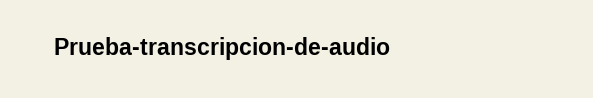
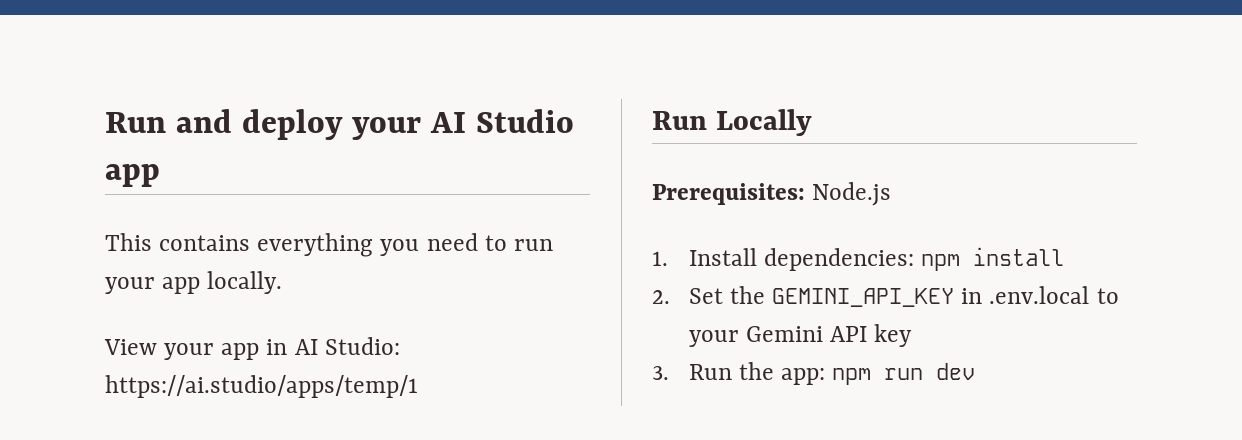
- Prueba-transcripcion-de-audio
+ Run and deploy your AI Studio app
+ This contains everything you need to run your app locally.
+ View your app in AI Studio: https://ai.studio/apps/temp/1
+ Run Locally
+ Prerequisites: Node.js
+ 1. Install dependencies: npm install
+ 2. Set the GEMINI_API_KEY in .env.local to your Gemini API key
+ 3. Run the app: npm run dev

